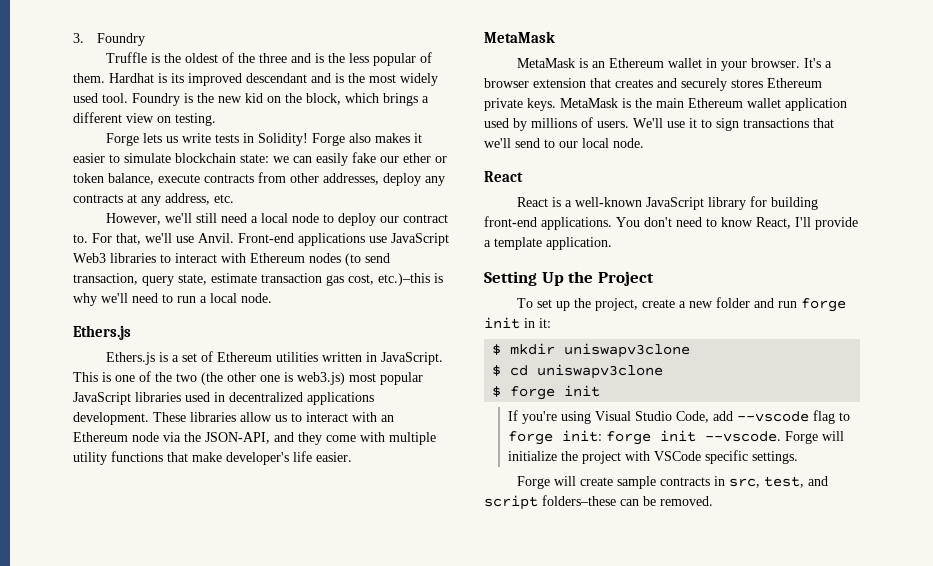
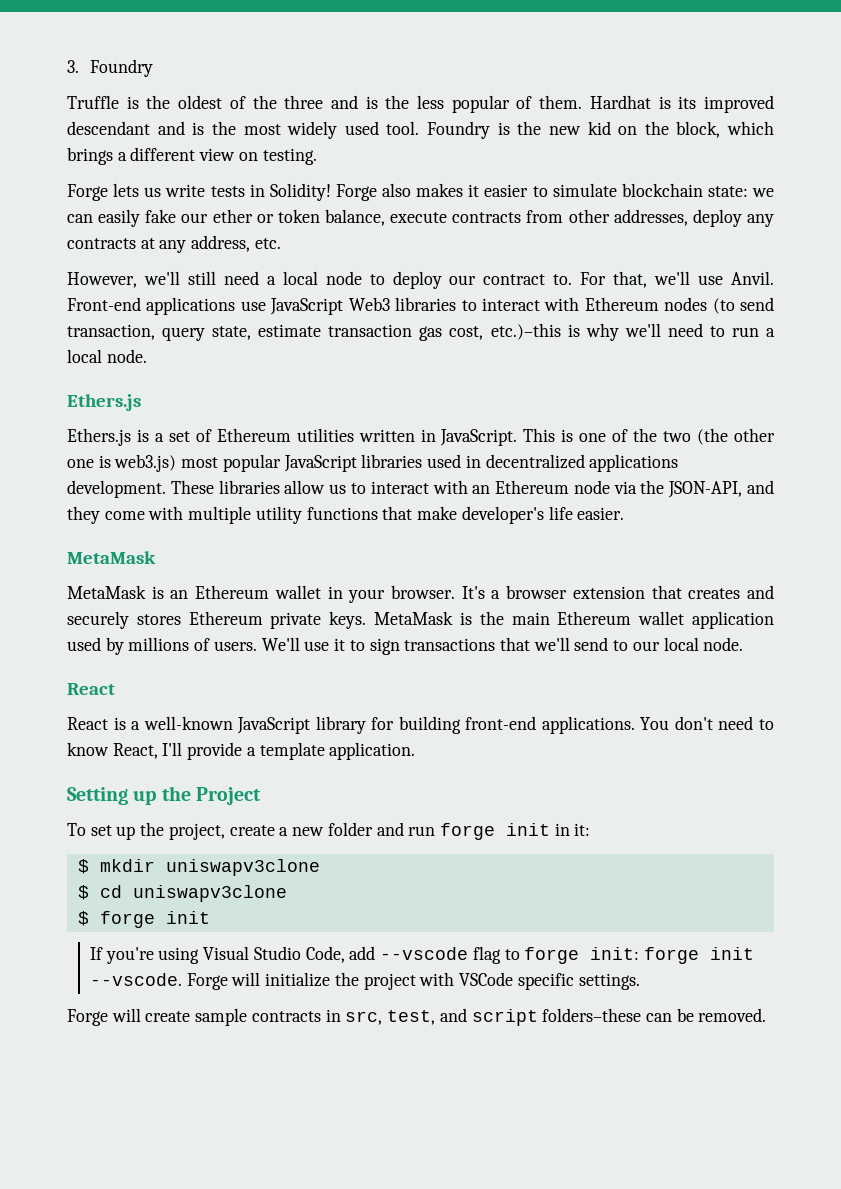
- Setting Up the Project
+ Setting up the Project

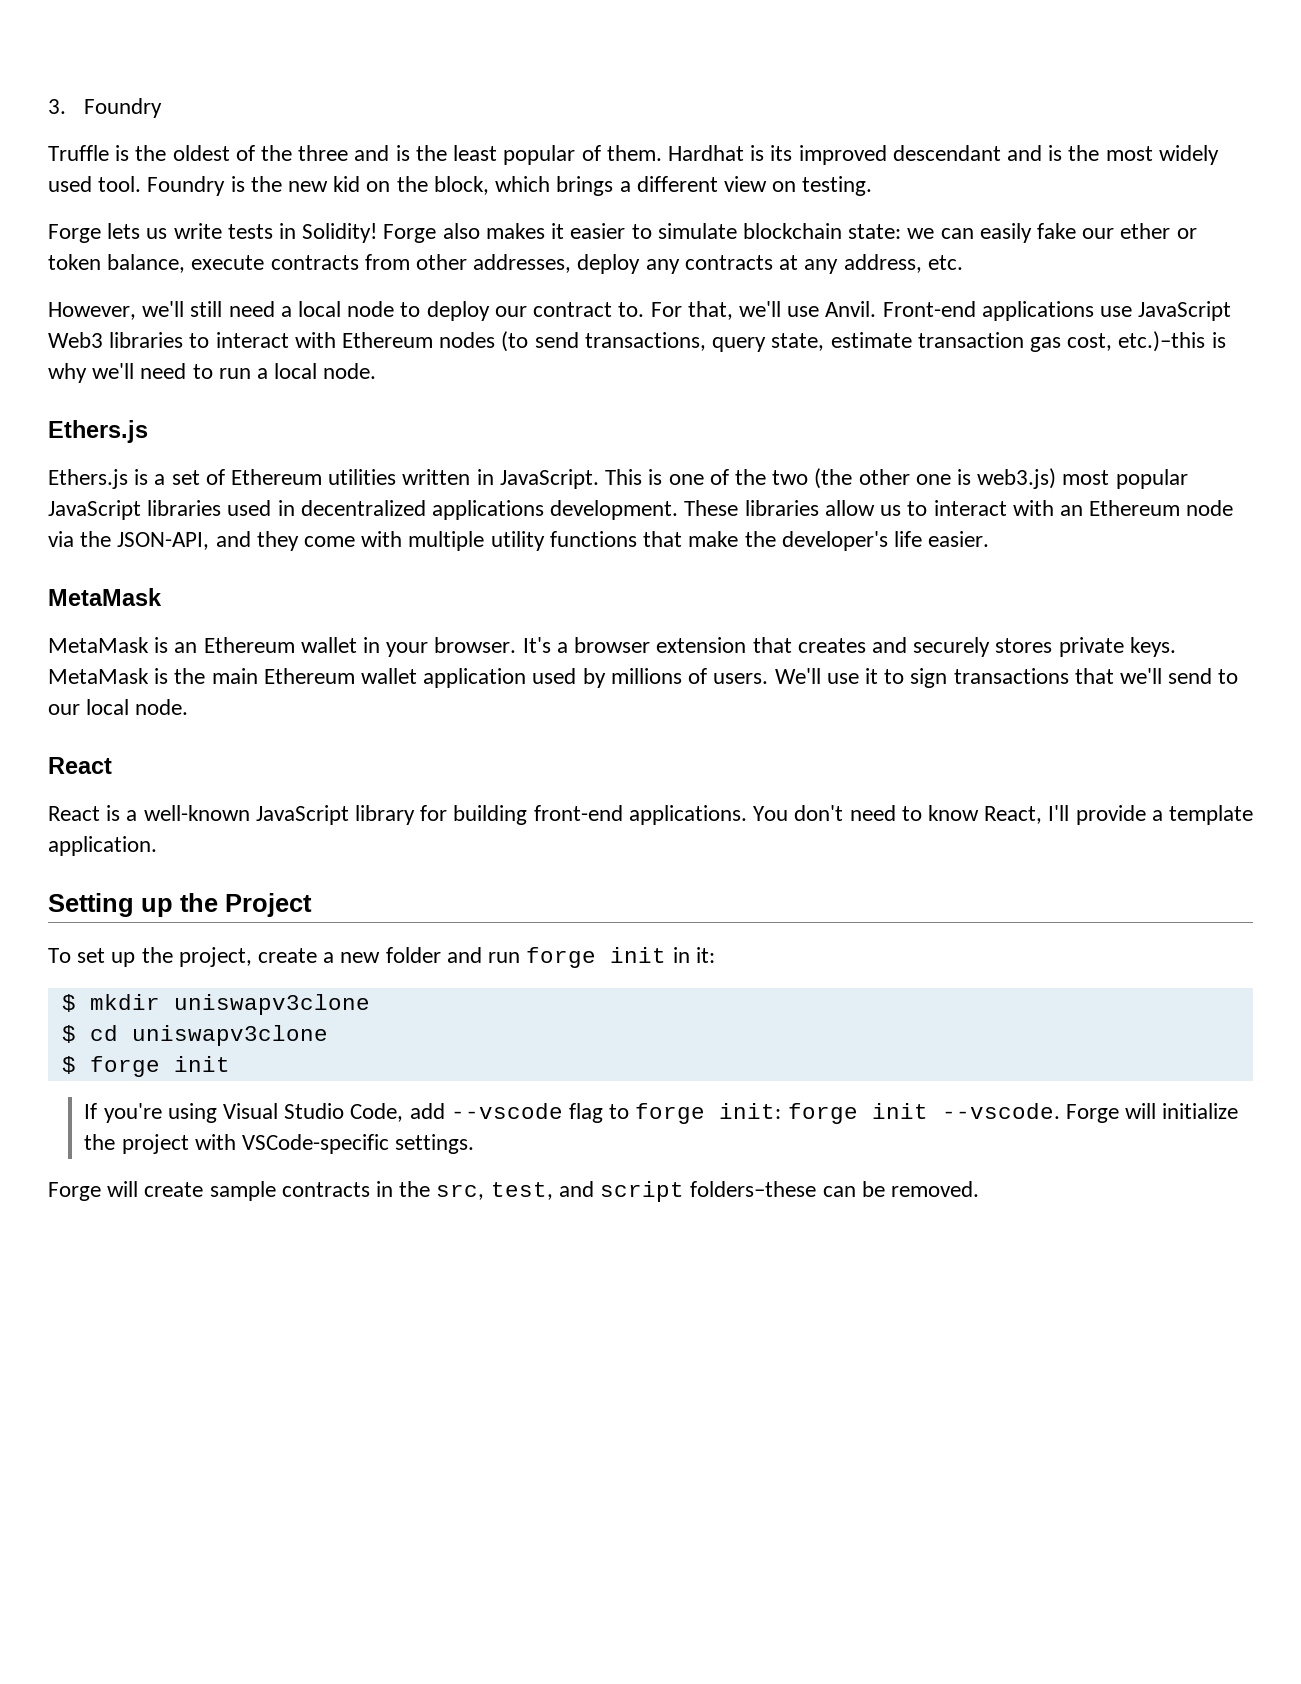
- Truffle is the oldest of the three and is the less popular of them.
+ Truffle is the oldest of the three and is the least popular of them.
- Front-end applications use JavaScript Web3 libraries to interact with Ethereum nodes (to send transaction, query state, estimate transaction gas cost, etc.)–this is why we'll need to run a local node.
+ Front-end applications use JavaScript Web3 libraries to interact with Ethereum nodes (to send transactions, query state, estimate transaction gas cost, etc.)–this is why we'll need to run a local node.
- These libraries allow us to interact with an Ethereum node via the JSON-API, and they come with multiple utility functions that make developer's life easier.
+ These libraries allow us to interact with an Ethereum node via the JSON-API, and they come with multiple utility functions that make the developer's life easier.
- It's a browser extension that creates and securely stores Ethereum private keys.
+ It's a browser extension that creates and securely stores private keys.
- Forge will initialize the project with VSCode specific settings.
+ Forge will initialize the project with VSCode-specific settings.
- Forge will create sample contracts in src, test, and script folders–these can be removed.
+ Forge will create sample contracts in the src, test, and script folders–these can be removed.

